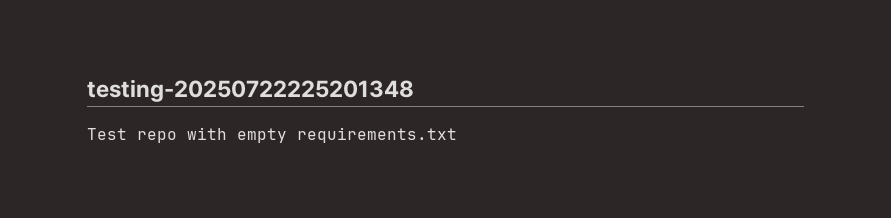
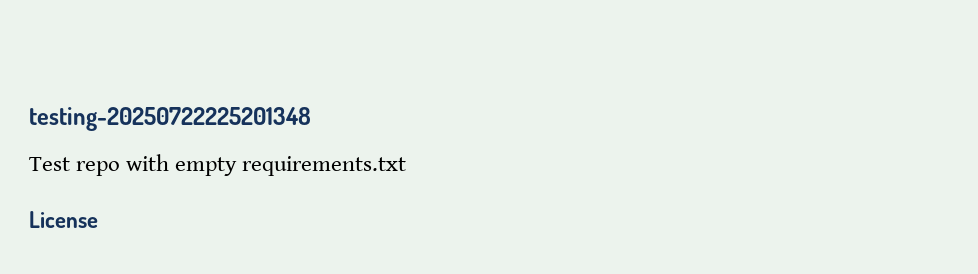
+ License

